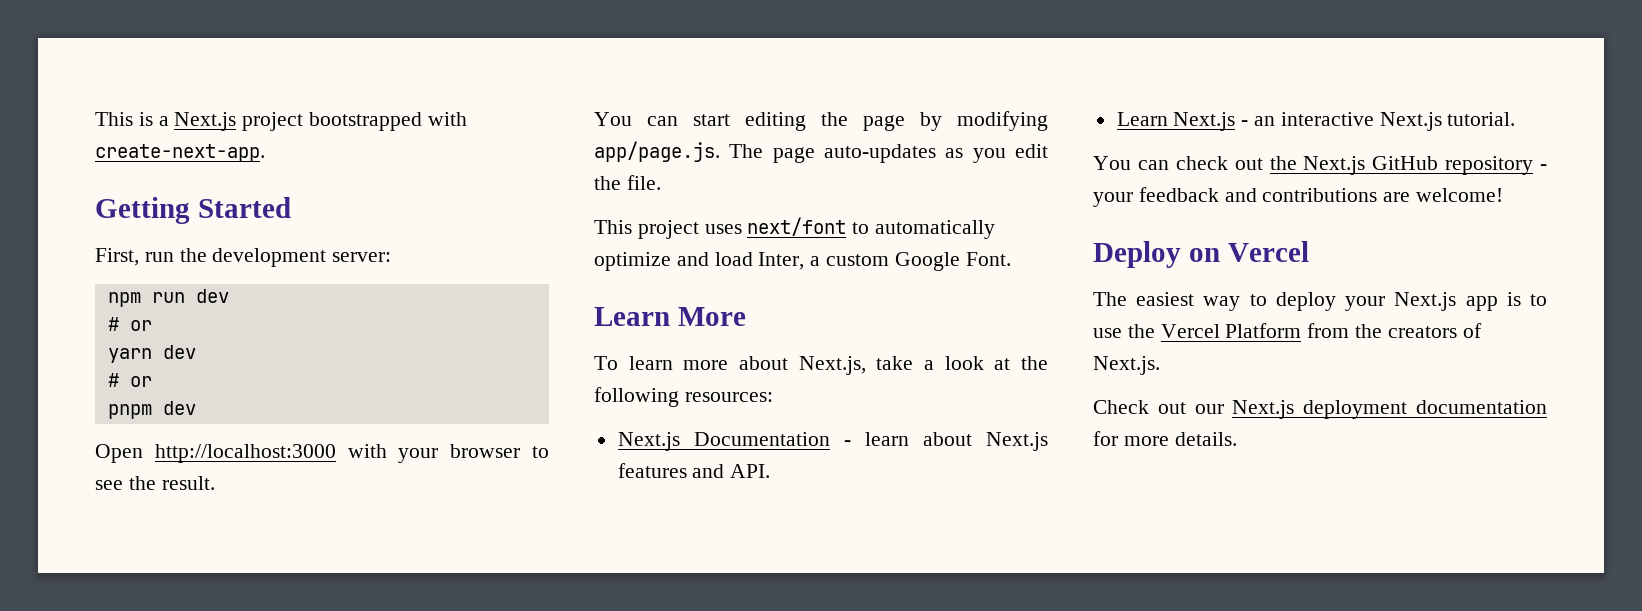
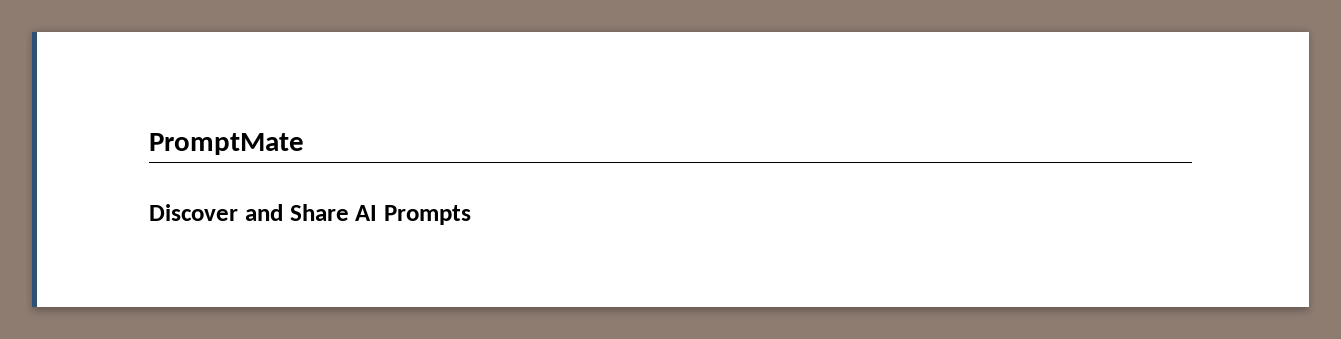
- This is a Next.js project bootstrapped with create-next-app.
- Getting Started
- First, run the development server:
- npm run dev
- # or
- yarn dev
- # or
- pnpm dev
- Open http://localhost:3000 with your browser to see the result.
- You can start editing the page by modifying app/page.js. The page auto-updates as you edit the file.
- This project uses next/font to automatically optimize and load Inter, a custom Google Font.
- Learn More
- To learn more about Next.js, take a look at the following resources:
- Next.js Documentation - learn about Next.js features and API.
- Learn Next.js - an interactive Next.js tutorial.
- You can check out the Next.js GitHub repository - your feedback and contributions are welcome!
- Deploy on Vercel
- The easiest way to deploy your Next.js app is to use the Vercel Platform from the creators of Next.js.
- Check out our Next.js deployment documentation for more details.
+ PromptMate
+ Discover and Share AI Prompts

